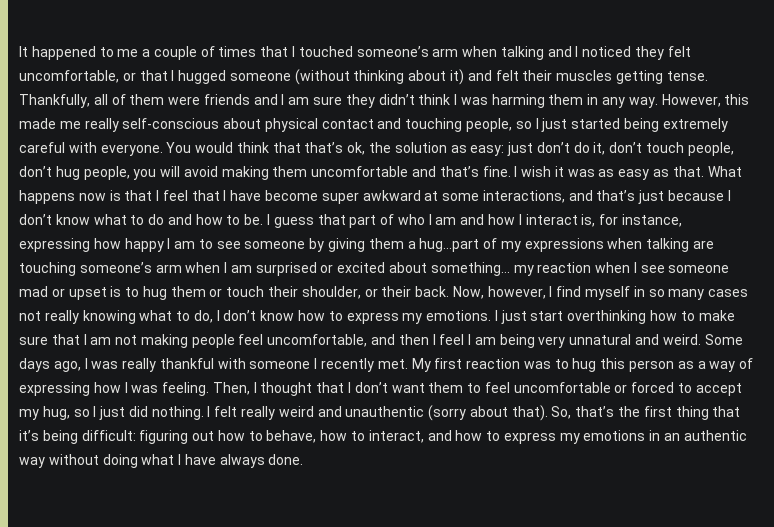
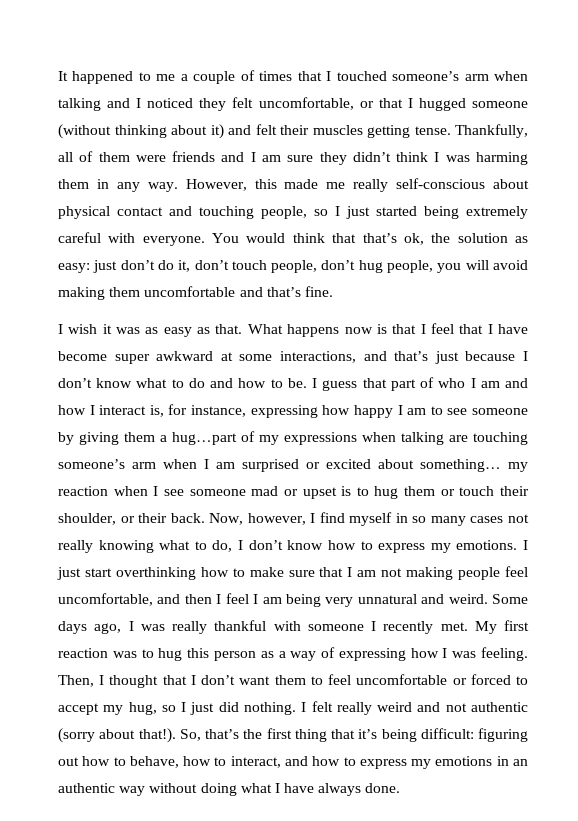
- You would think that that’s ok, the solution as easy: just don’t do it, don’t touch people, don’t hug people, you will avoid making them uncomfortable and that’s fine. I wish it was as easy as that.
+ You would think that that’s ok, the solution as easy: just don’t do it, don’t touch people, don’t hug people, you will avoid making them uncomfortable and that’s fine.
+ I wish it was as easy as that.
- I felt really weird and unauthentic (sorry about that).
+ I felt really weird and not authentic (sorry about that!).

